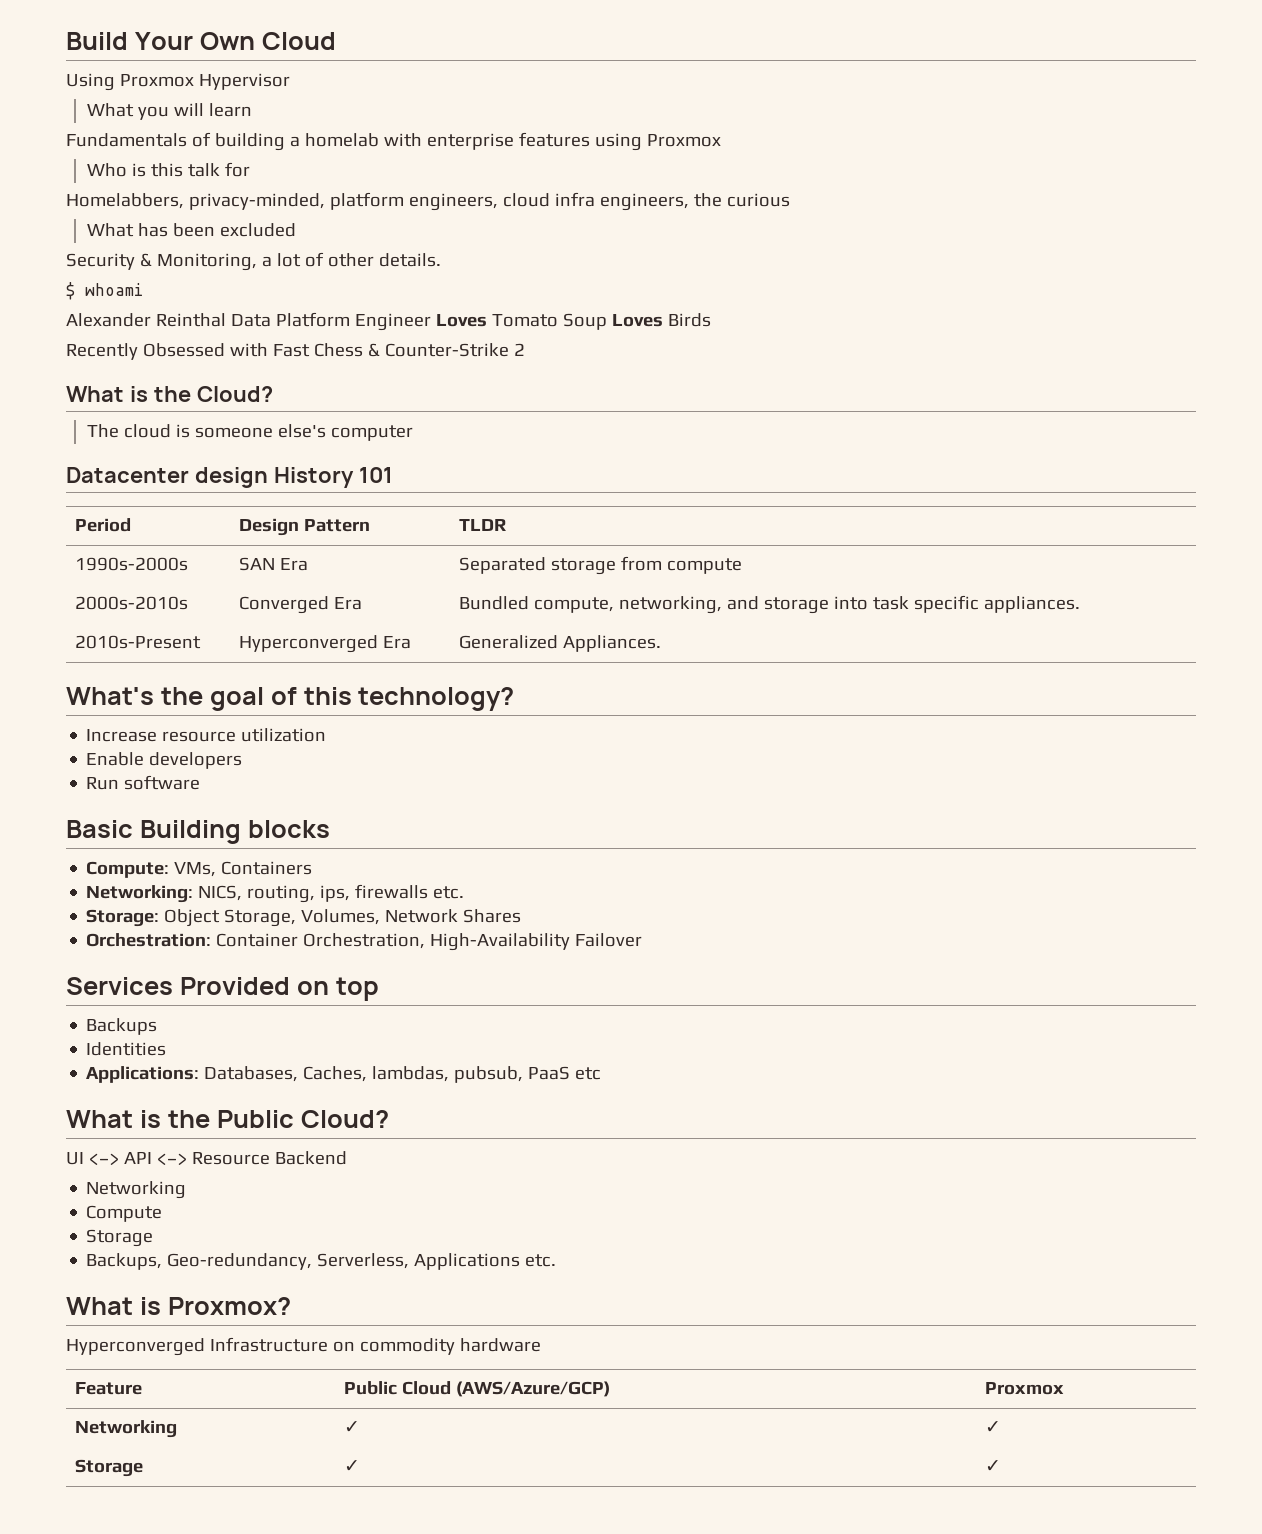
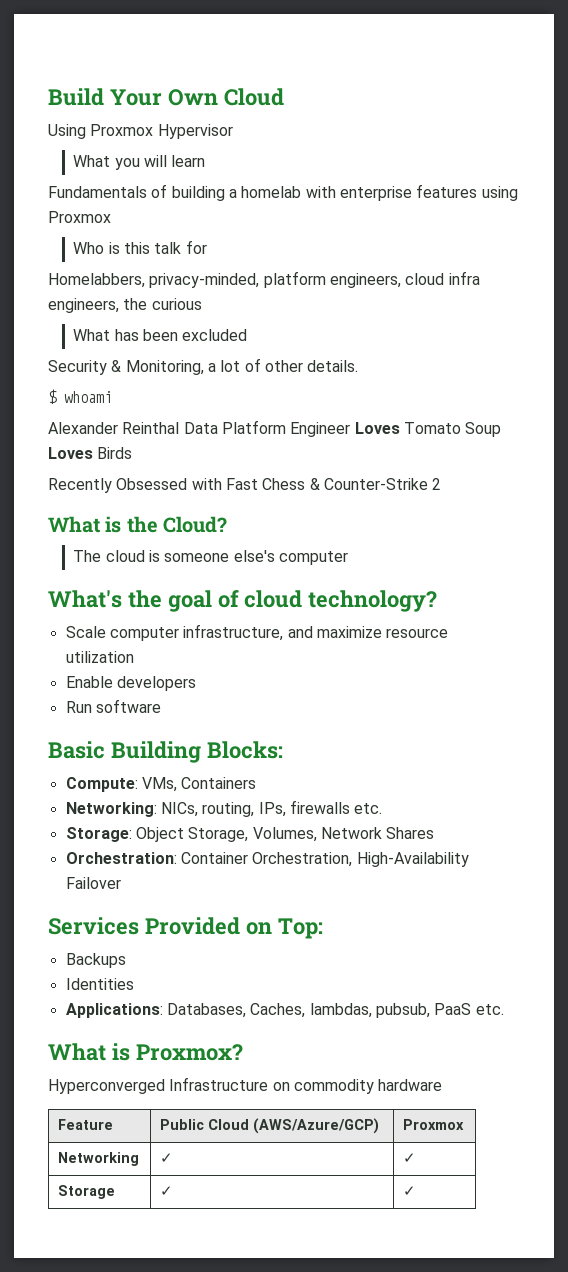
- Datacenter design History 101
- Period | Design Pattern | TLDR
- 1990s-2000s | SAN Era | Separated storage from compute
- 2000s-2010s | Converged Era | Bundled compute, networking, and storage into task specific appliances.
- 2010s-Present | Hyperconverged Era | Generalized Appliances.
- What's the goal of this technology?
+ What's the goal of cloud technology?
- Increase resource utilization
+ Scale computer infrastructure, and maximize resource utilization
- Basic Building blocks
+ Basic Building Blocks:
- Networking: NICS, routing, ips, firewalls etc.
+ Networking: NICs, routing, IPs, firewalls etc.
- Services Provided on top
+ Services Provided on Top:
- Applications: Databases, Caches, lambdas, pubsub, PaaS etc
- What is the Public Cloud?
- UI <-> API <-> Resource Backend
- Networking
- Compute
- Storage
- Backups, Geo-redundancy, Serverless, Applications etc.
+ Applications: Databases, Caches, lambdas, pubsub, PaaS etc.

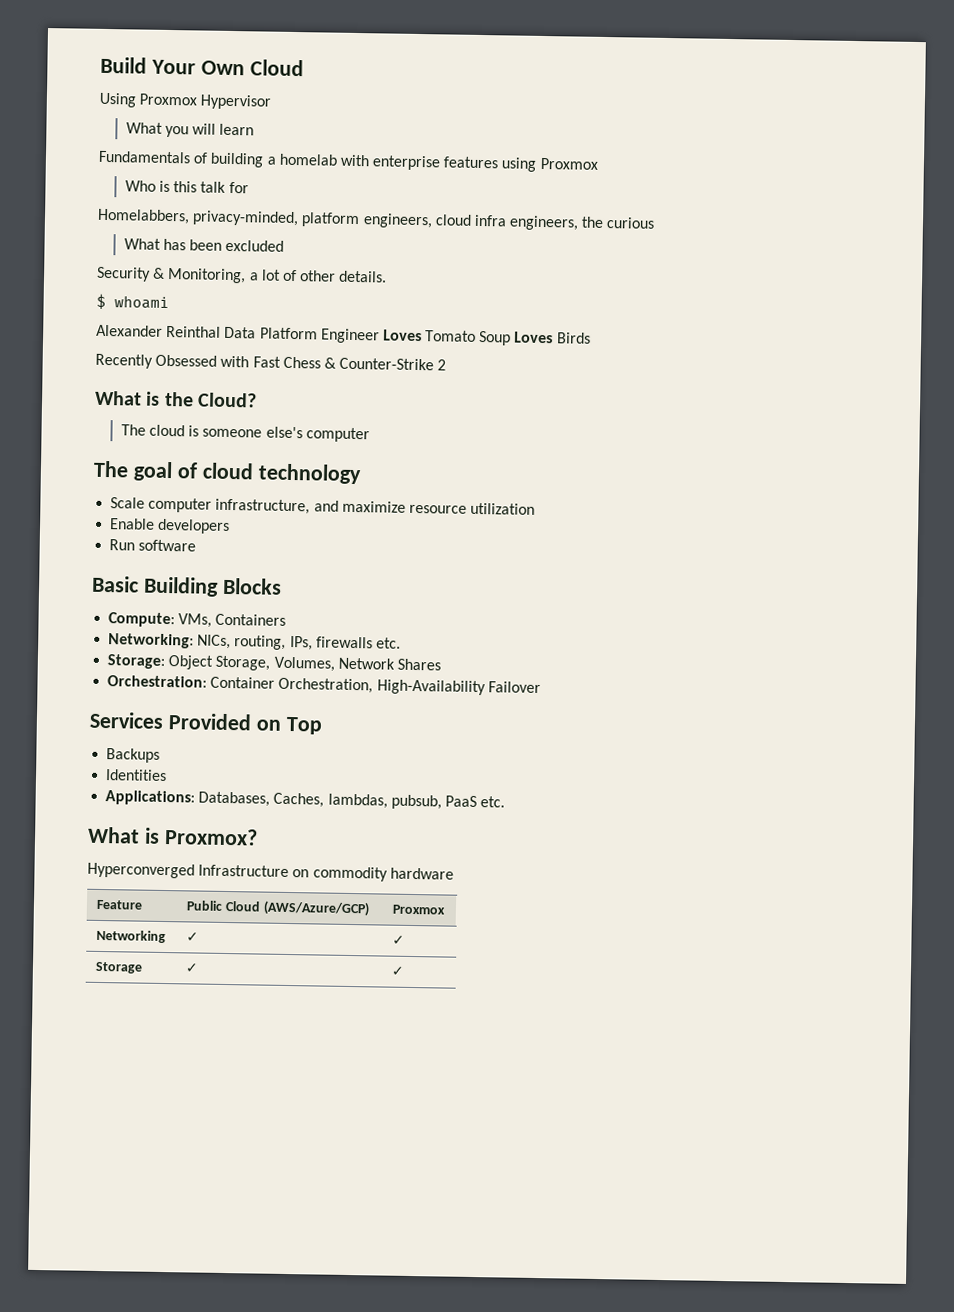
- What's the goal of cloud technology?
+ The goal of cloud technology
- Basic Building Blocks:
+ Basic Building Blocks
- Services Provided on Top:
+ Services Provided on Top

